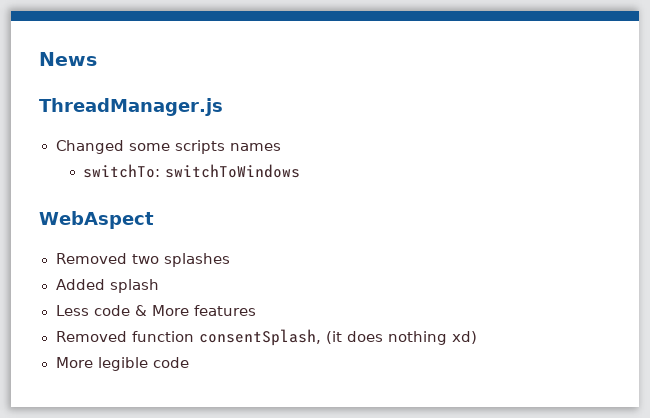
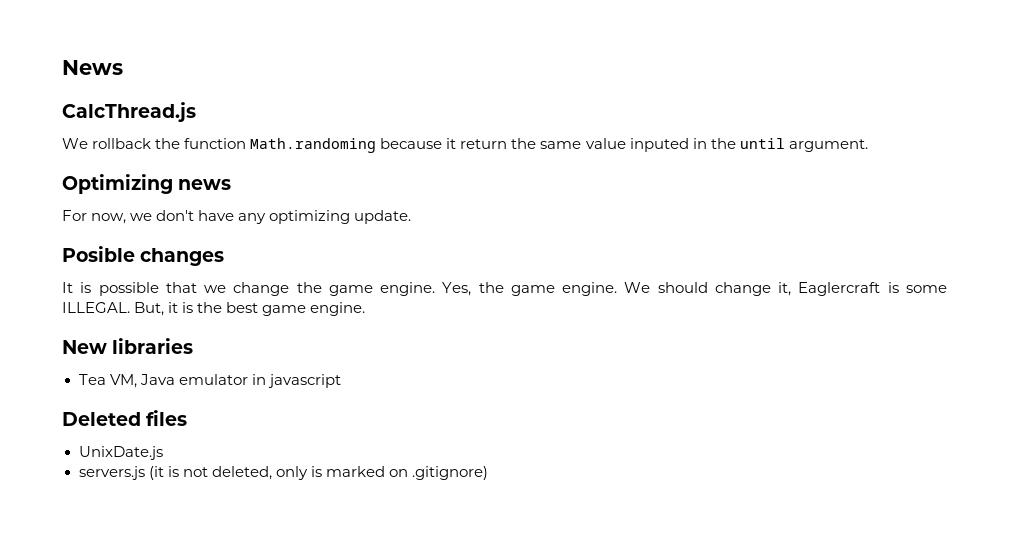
- ThreadManager.js
- Changed some scripts names
- switchTo: switchToWindows
- WebAspect
- Removed two splashes
- Added splash
- Less code & More features
- Removed function consentSplash, (it does nothing xd)
- More legible code
+ CalcThread.js
+ We rollback the function Math.randoming because it return the same value inputed in the until argument.
+ Optimizing news
+ For now, we don't have any optimizing update.
+ Posible changes
+ It is possible that we change the game engine. Yes, the game engine. We should change it, Eaglercraft is some ILLEGAL. But, it is the best game engine.
+ New libraries
+ Tea VM, Java emulator in javascript
+ Deleted files
+ UnixDate.js
+ servers.js (it is not deleted, only is marked on .gitignore)

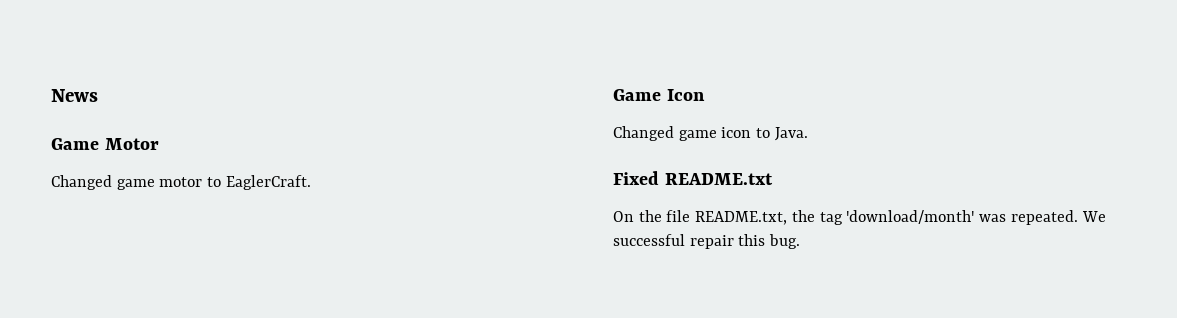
- CalcThread.js
- We rollback the function Math.randoming because it return the same value inputed in the until argument.
- Optimizing news
- For now, we don't have any optimizing update.
- Posible changes
- It is possible that we change the game engine. Yes, the game engine. We should change it, Eaglercraft is some ILLEGAL. But, it is the best game engine.
- New libraries
- Tea VM, Java emulator in javascript
- Deleted files
- UnixDate.js
- servers.js (it is not deleted, only is marked on .gitignore)
+ Game Motor
+ Changed game motor to EaglerCraft.
+ Game Icon
+ Changed game icon to Java.
+ Fixed README.txt
+ On the file README.txt, the tag 'download/month' was repeated. We successful repair this bug.

